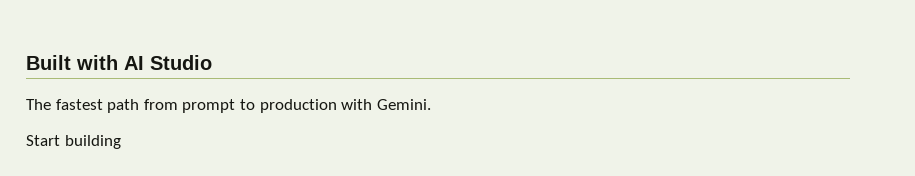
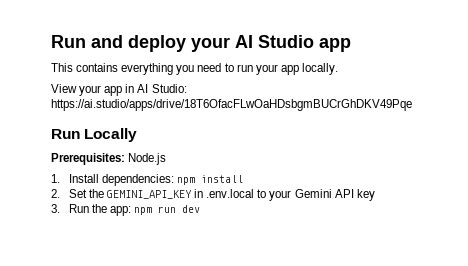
- Built with AI Studio
- The fastest path from prompt to production with Gemini.
- Start building
+ Run and deploy your AI Studio app
+ This contains everything you need to run your app locally.
+ View your app in AI Studio: https://ai.studio/apps/drive/18T6OfacFLwOaHDsbgmBUCrGhDKV49Pqe
+ Run Locally
+ Prerequisites: Node.js
+ 1. Install dependencies: npm install
+ 2. Set the GEMINI_API_KEY in .env.local to your Gemini API key
+ 3. Run the app: npm run dev

